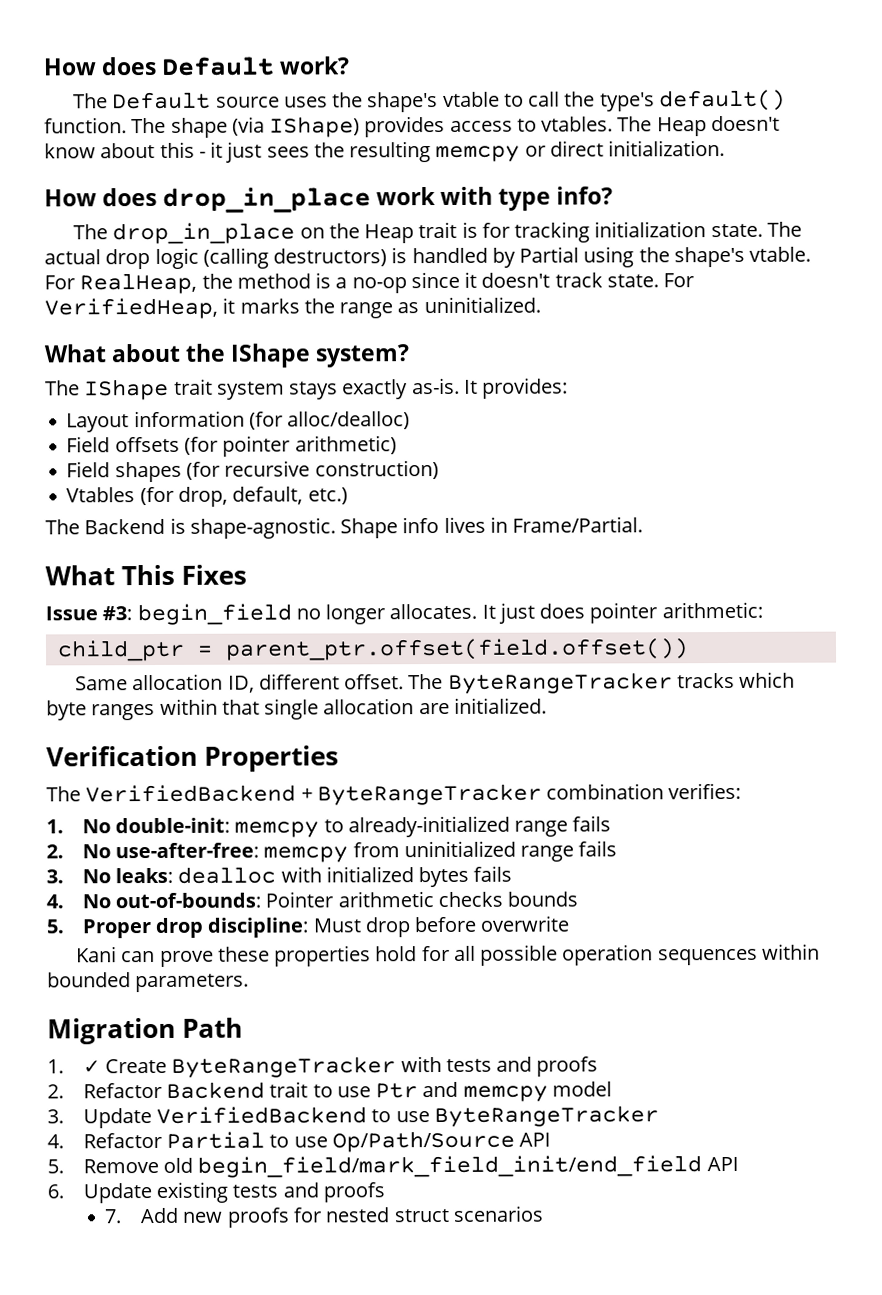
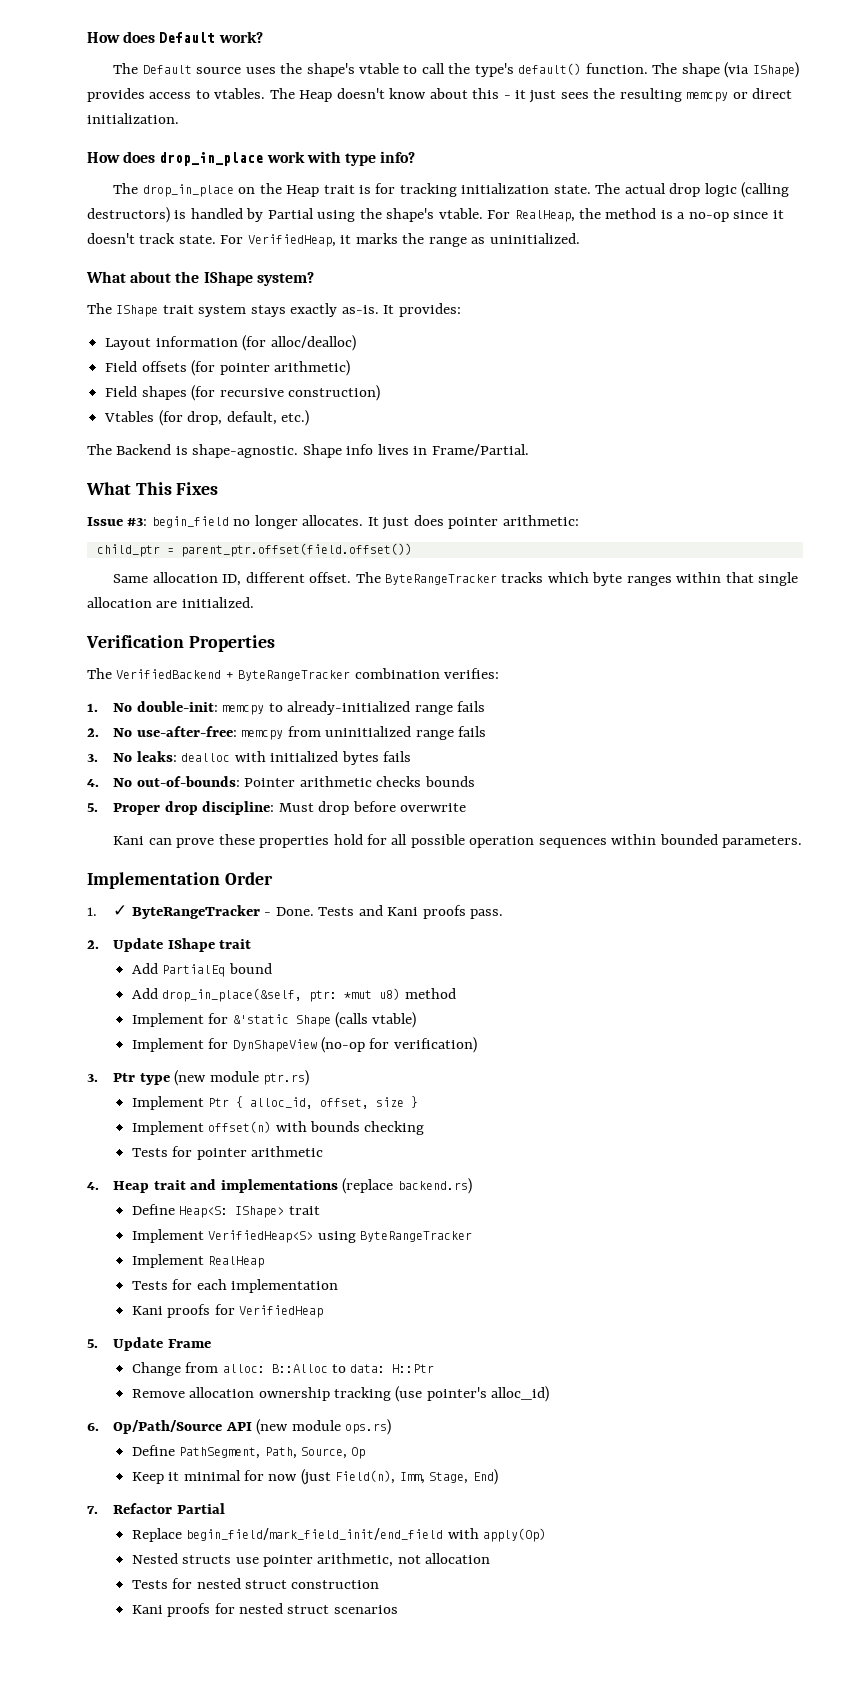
- Migration Path
+ Implementation Order
- 1. ✓ Create ByteRangeTracker with tests and proofs
- 2. Refactor Backend trait to use Ptr and memcpy model
- 3. Update VerifiedBackend to use ByteRangeTracker
- 4. Refactor Partial to use Op/Path/Source API
- 5. Remove old begin_field/mark_field_init/end_field API
- 6. Update existing tests and proofs
- 7. Add new proofs for nested struct scenarios
+ 1. ✓ ByteRangeTracker - Done. Tests and Kani proofs pass.
+ 2. Update IShape trait
+ Add PartialEq bound
+ Add drop_in_place(&self, ptr: *mut u8) method
+ Implement for &'static Shape (calls vtable)
+ Implement for DynShapeView (no-op for verification)
+ 3. Ptr type (new module ptr.rs)
+ Implement Ptr { alloc_id, offset, size }
+ Implement offset(n) with bounds checking
+ Tests for pointer arithmetic
+ 4. Heap trait and implementations (replace backend.rs)
+ Define Heap<S: IShape> trait
+ Implement VerifiedHeap<S> using ByteRangeTracker
+ Implement RealHeap
+ Tests for each implementation
+ Kani proofs for VerifiedHeap
+ 5. Update Frame
+ Change from alloc: B::Alloc to data: H::Ptr
+ Remove allocation ownership tracking (use pointer's alloc_id)
+ 6. Op/Path/Source API (new module ops.rs)
+ Define PathSegment, Path, Source, Op
+ Keep it minimal for now (just Field(n), Imm, Stage, End)
+ 7. Refactor Partial
+ Replace begin_field/mark_field_init/end_field with apply(Op)
+ Nested structs use pointer arithmetic, not allocation
+ Tests for nested struct construction
+ Kani proofs for nested struct scenarios

